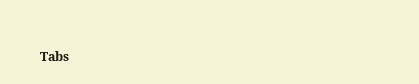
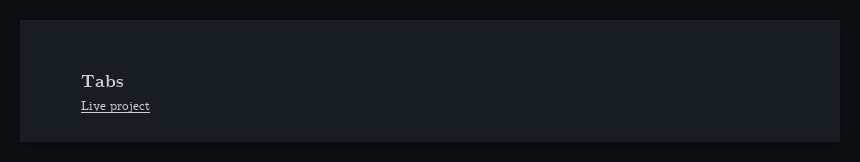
+ Live project

